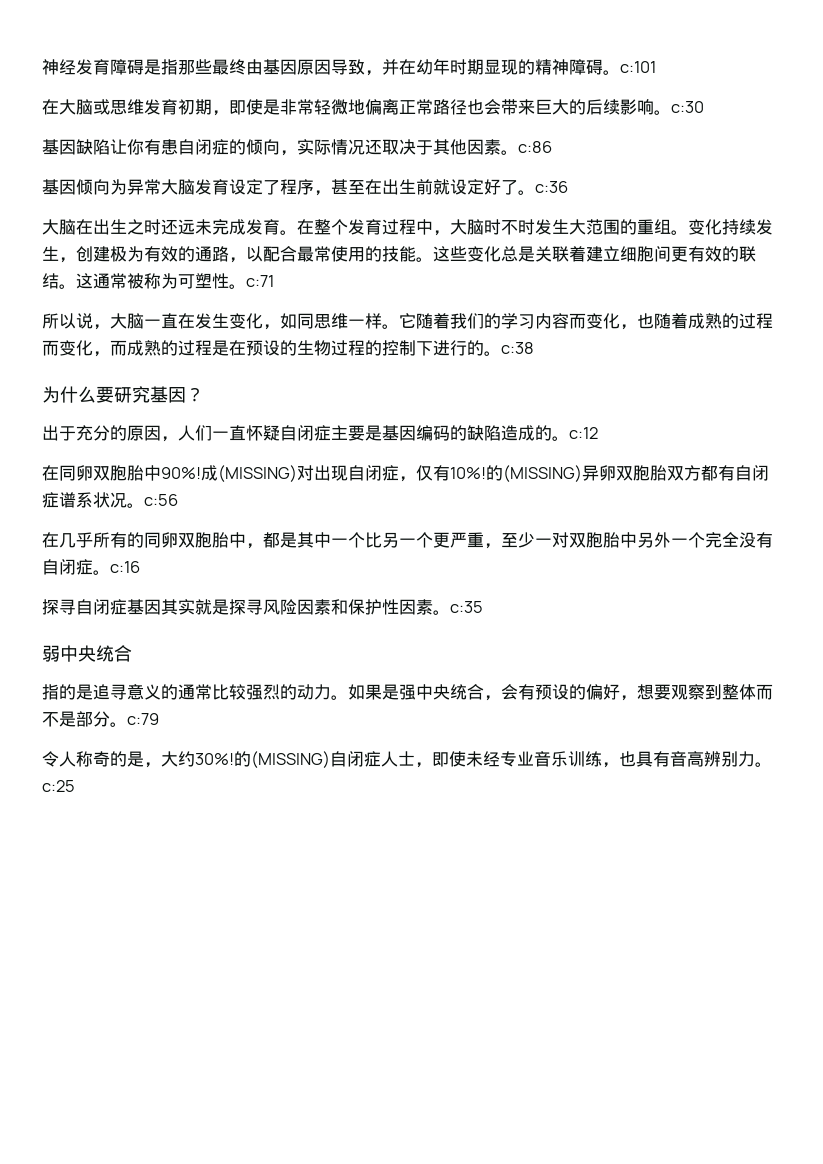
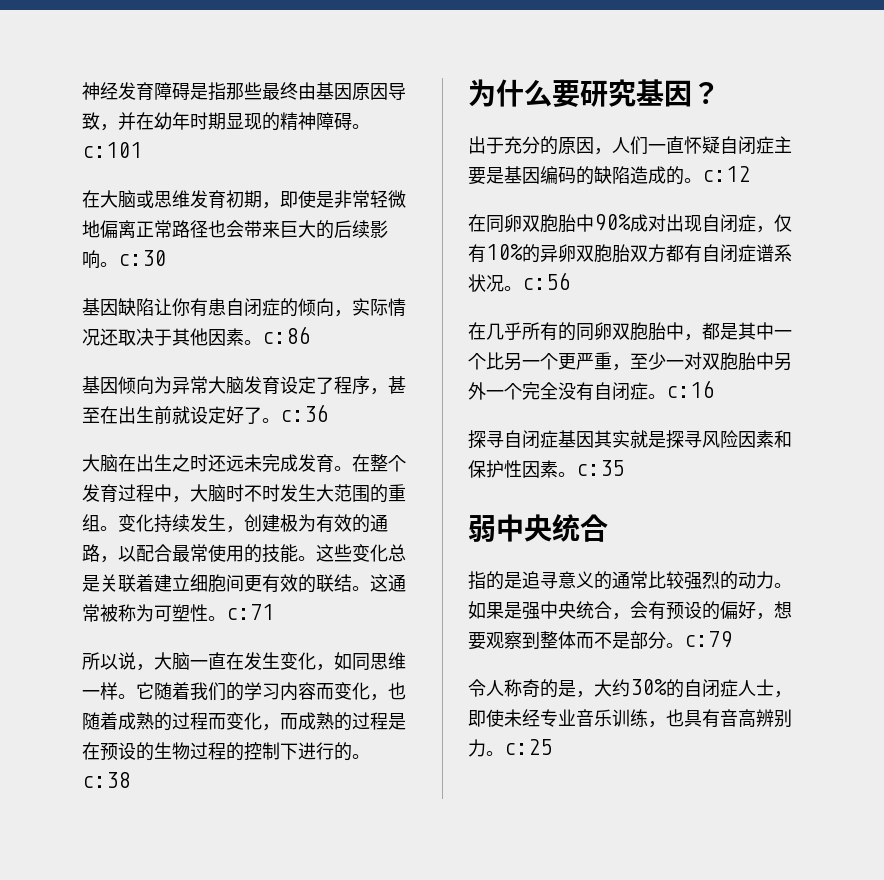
- 在同卵双胞胎中90%!成(MISSING)对出现自闭症，仅有10%!的(MISSING)异卵双胞胎双方都有自闭症谱系状况。c:56
+ 在同卵双胞胎中90%成对出现自闭症，仅有10%的异卵双胞胎双方都有自闭症谱系状况。c:56
- 令人称奇的是，大约30%!的(MISSING)自闭症人士，即使未经专业音乐训练，也具有音高辨别力。c:25
+ 令人称奇的是，大约30%的自闭症人士，即使未经专业音乐训练，也具有音高辨别力。c:25

